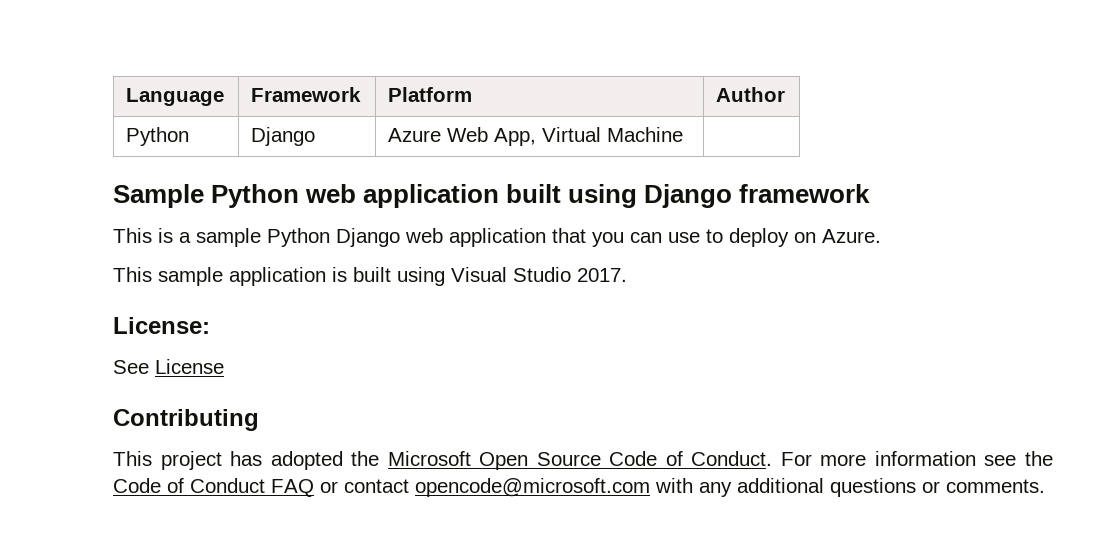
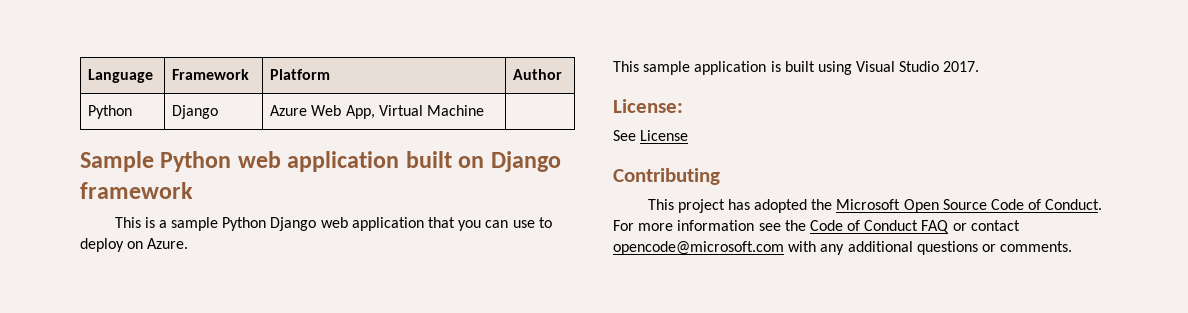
- Sample Python web application built using Django framework
+ Sample Python web application built on Django framework

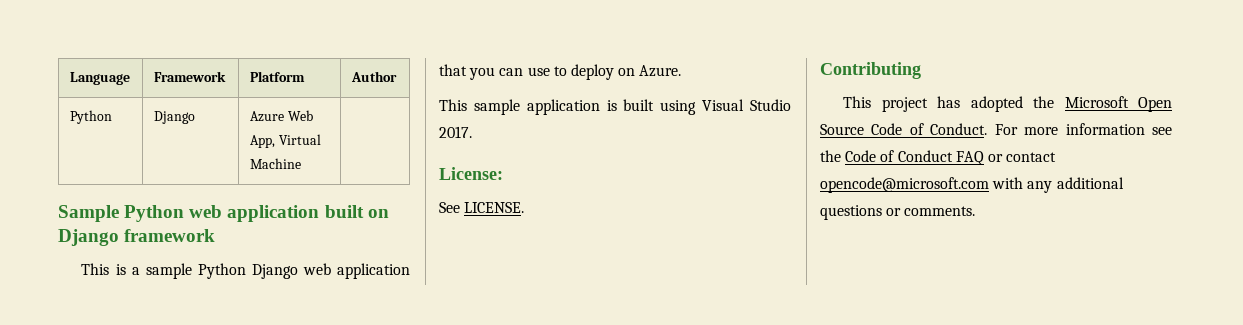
- See License
+ See LICENSE.

